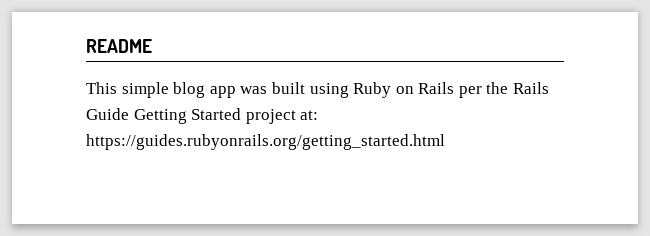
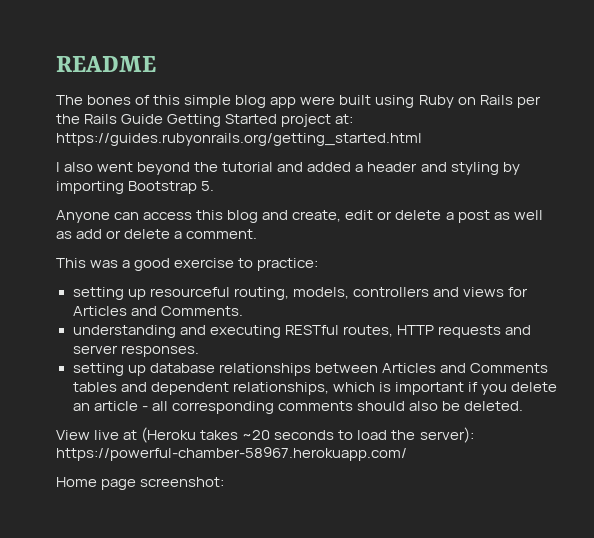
- This simple blog app was built using Ruby on Rails per the Rails Guide Getting Started project at: https://guides.rubyonrails.org/getting_started.html
+ The bones of this simple blog app were built using Ruby on Rails per the Rails Guide Getting Started project at: https://guides.rubyonrails.org/getting_started.html
+ I also went beyond the tutorial and added a header and styling by importing Bootstrap 5.
+ Anyone can access this blog and create, edit or delete a post as well as add or delete a comment.
+ This was a good exercise to practice:
+ setting up resourceful routing, models, controllers and views for Articles and Comments.
+ understanding and executing RESTful routes, HTTP requests and server responses.
+ setting up database relationships between Articles and Comments tables and dependent relationships, which is important if you delete an article - all corresponding comments should also be deleted.
+ View live at (Heroku takes ~20 seconds to load the server): https://powerful-chamber-58967.herokuapp.com/
+ Home page screenshot:

